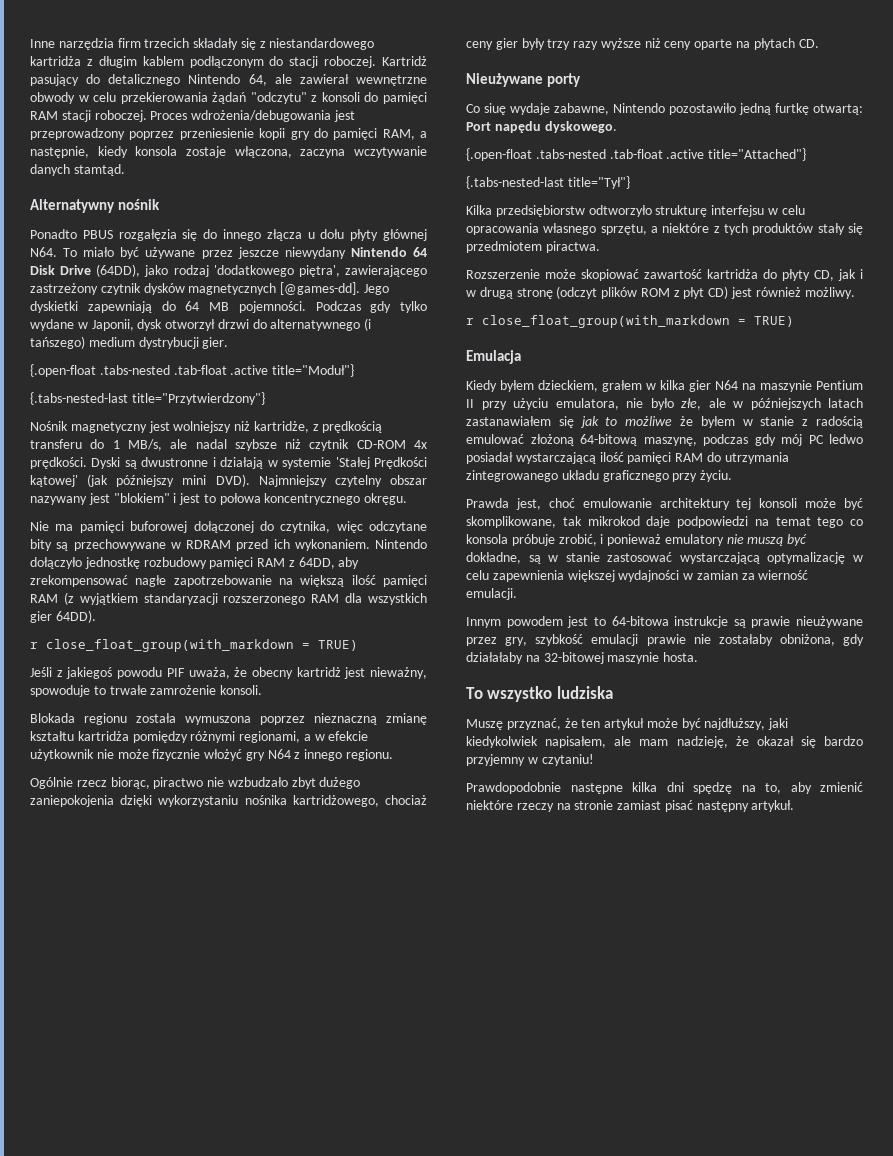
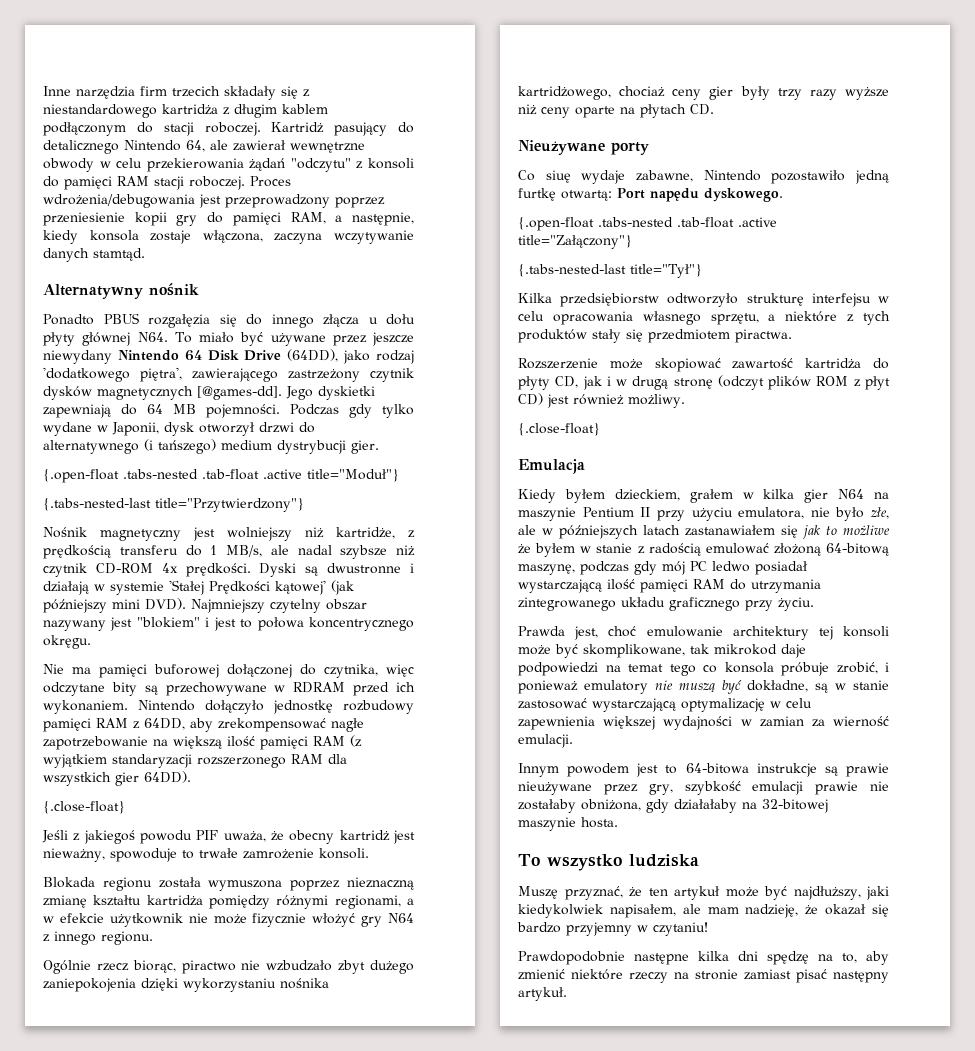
  Nintendo dołączyło jednostkę rozbudowy pamięci RAM z 64DD, aby zrekompensować nagłe zapotrzebowanie na większą ilość pamięci RAM (z wyjątkiem standaryzacji rozszerzonego RAM dla wszystkich gier 64DD).
- r close_float_group(with_markdown = TRUE)
+ {.close-float}
- {.open-float .tabs-nested .tab-float .active title="Attached"}
+ {.open-float .tabs-nested .tab-float .active title="Załączony"}
  Rozszerzenie może skopiować zawartość kartridża do płyty CD, jak i w drugą stronę (odczyt plików ROM z płyt CD) jest również możliwy.
- r close_float_group(with_markdown = TRUE)
+ {.close-float}

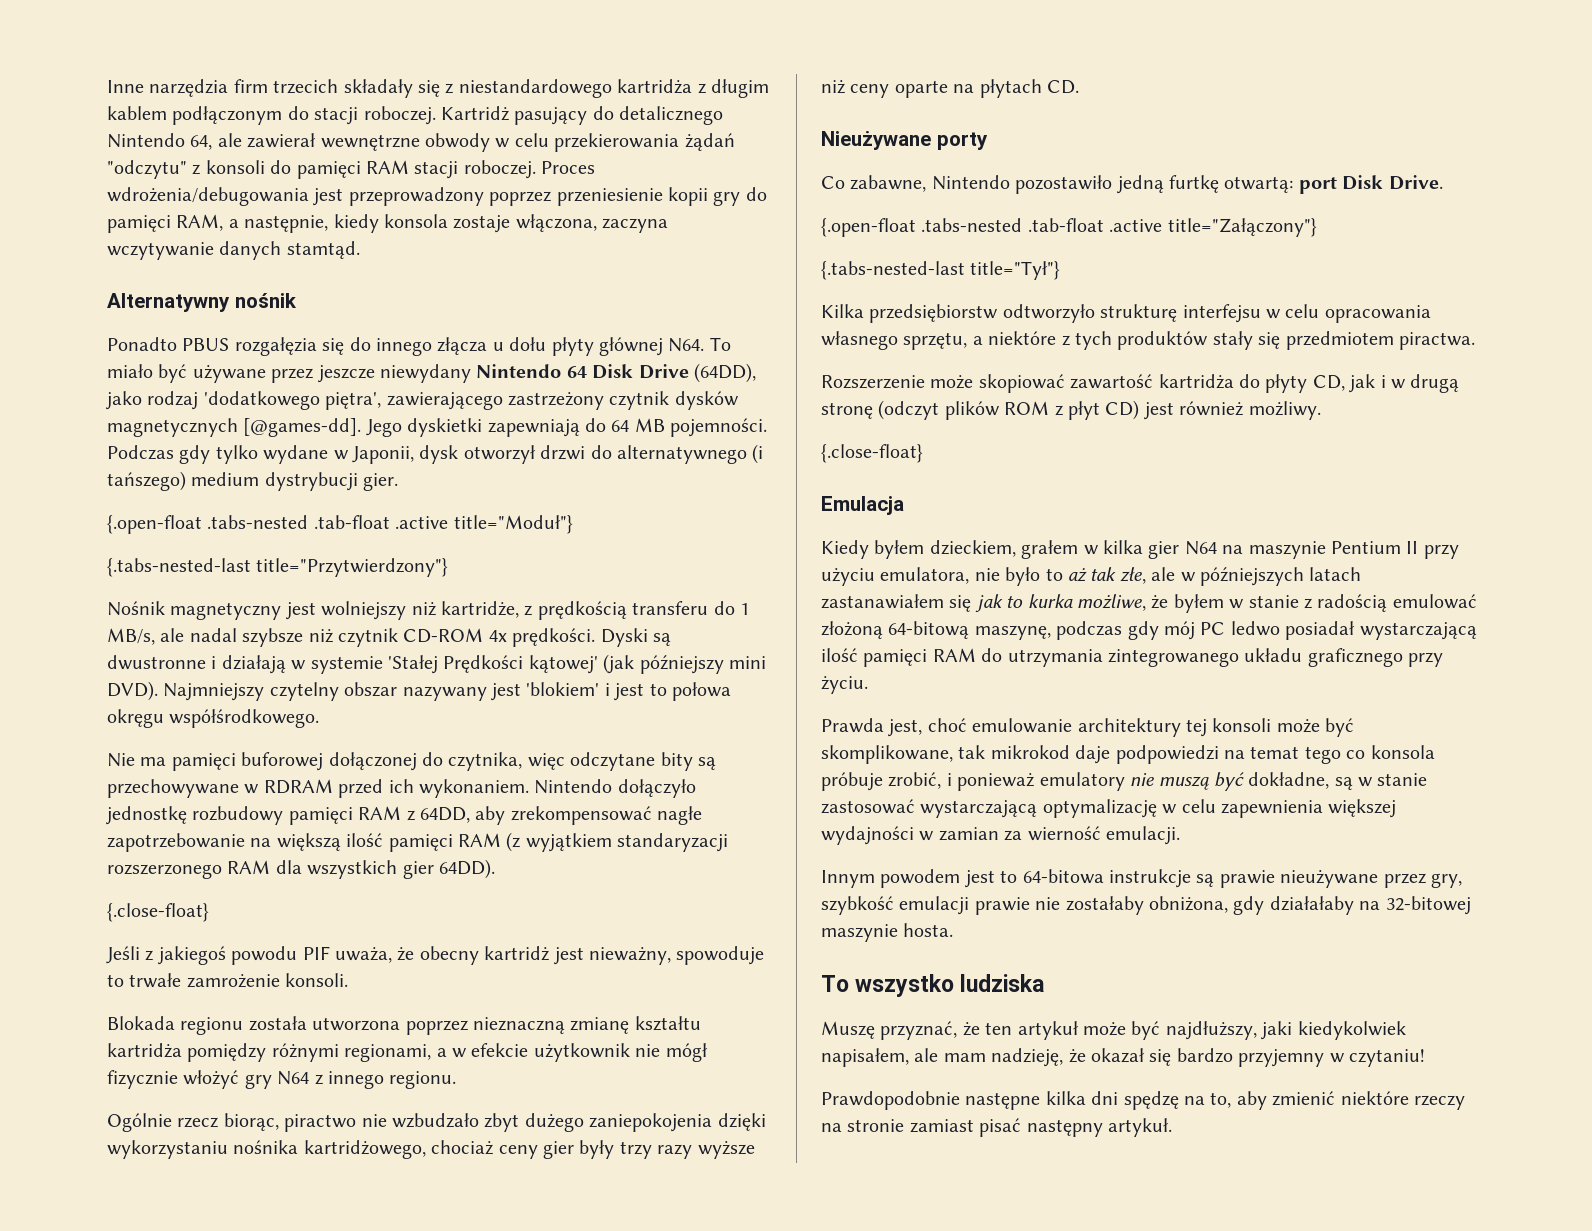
- Najmniejszy czytelny obszar nazywany jest "blokiem" i jest to połowa koncentrycznego okręgu.
+ Najmniejszy czytelny obszar nazywany jest 'blokiem' i jest to połowa okręgu współśrodkowego.
- Blokada regionu została wymuszona poprzez nieznaczną zmianę kształtu kartridża pomiędzy różnymi regionami, a w efekcie użytkownik nie może fizycznie włożyć gry N64 z innego regionu.
+ Blokada regionu została utworzona poprzez nieznaczną zmianę kształtu kartridża pomiędzy różnymi regionami, a w efekcie użytkownik nie mógł fizycznie włożyć gry N64 z innego regionu.
- Co siuę wydaje zabawne, Nintendo pozostawiło jedną furtkę otwartą: Port napędu dyskowego.
+ Co zabawne, Nintendo pozostawiło jedną furtkę otwartą: port Disk Drive.
- Kiedy byłem dzieckiem, grałem w kilka gier N64 na maszynie Pentium II przy użyciu emulatora, nie było złe, ale w późniejszych latach zastanawiałem się jak to możliwe że byłem w stanie z radością emulować złożoną 64-bitową maszynę, podczas gdy mój PC ledwo posiadał wystarczającą ilość pamięci RAM do utrzymania zintegrowanego układu graficznego przy życiu.
+ Kiedy byłem dzieckiem, grałem w kilka gier N64 na maszynie Pentium II przy użyciu emulatora, nie było to aż tak złe, ale w późniejszych latach zastanawiałem się jak to kurka możliwe, że byłem w stanie z radością emulować złożoną 64-bitową maszynę, podczas gdy mój PC ledwo posiadał wystarczającą ilość pamięci RAM do utrzymania zintegrowanego układu graficznego przy życiu.

